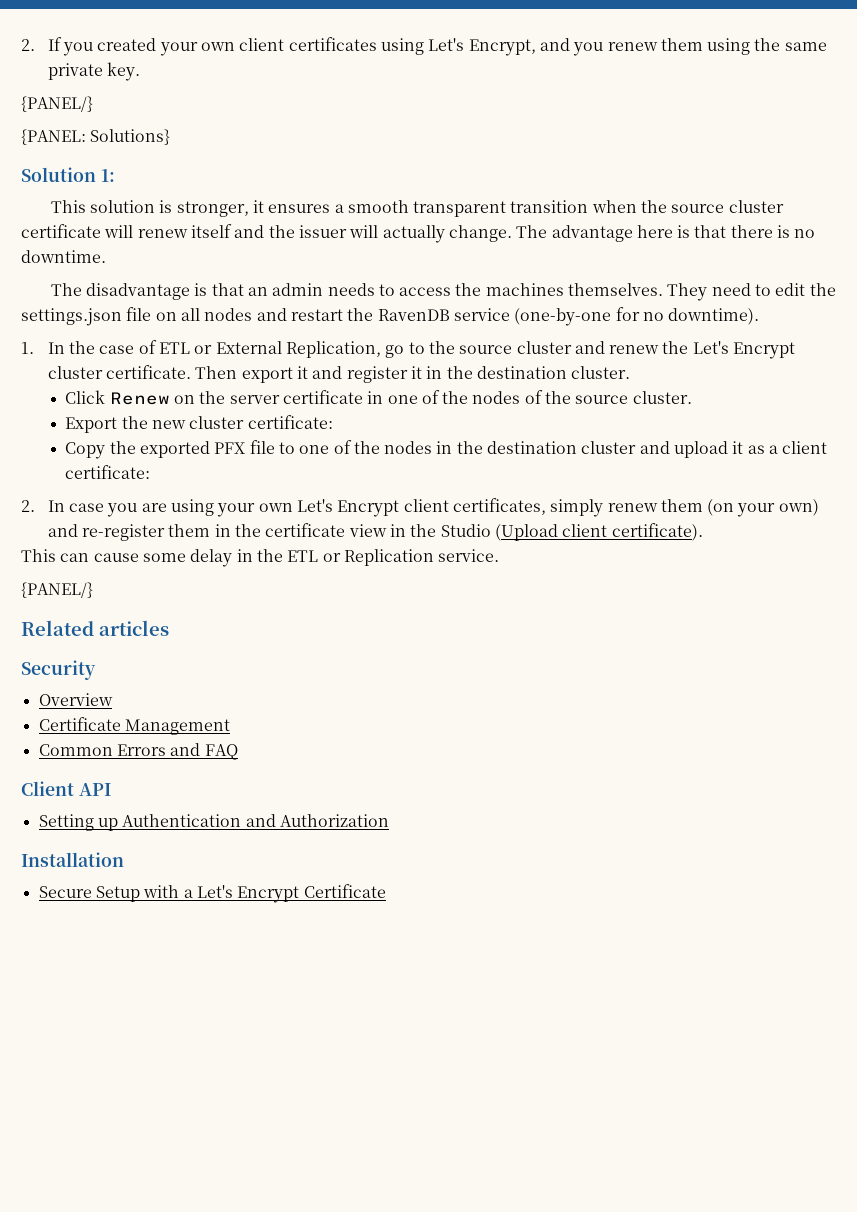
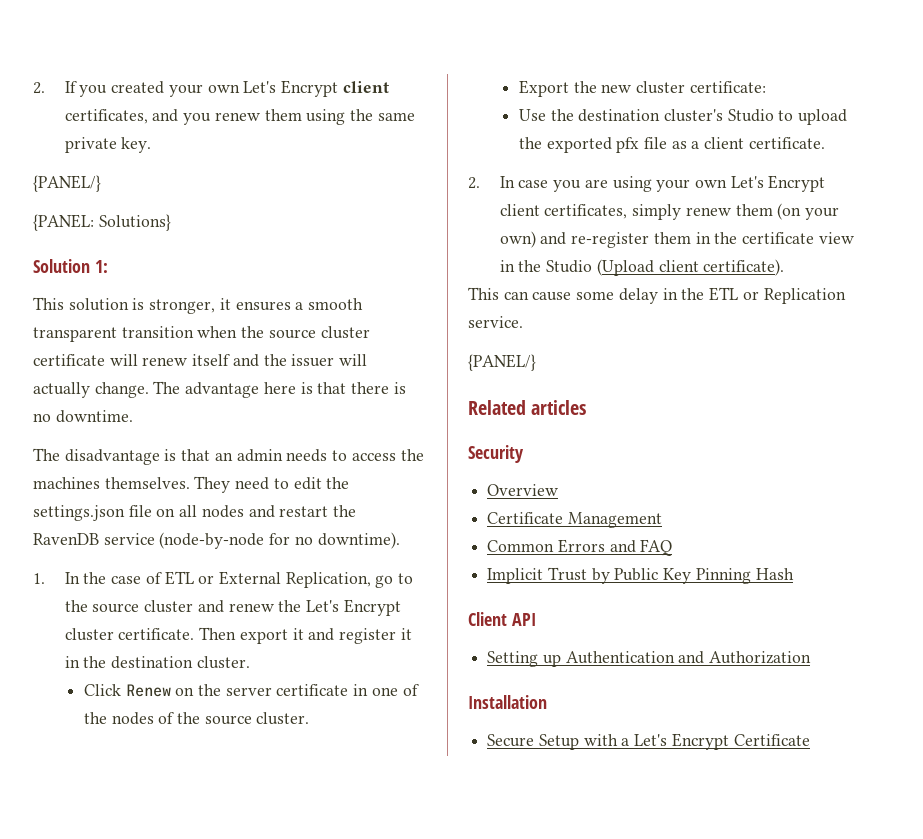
- 2. If you created your own client certificates using Let's Encrypt, and you renew them using the same private key.
+ 2. If you created your own Let's Encrypt client certificates, and you renew them using the same private key.
- They need to edit the settings.json file on all nodes and restart the RavenDB service (one-by-one for no downtime).
+ They need to edit the settings.json file on all nodes and restart the RavenDB service (node-by-node for no downtime).
- Copy the exported PFX file to one of the nodes in the destination cluster and upload it as a client certificate:
+ Use the destination cluster's Studio to upload the exported pfx file as a client certificate.
+ Implicit Trust by Public Key Pinning Hash

